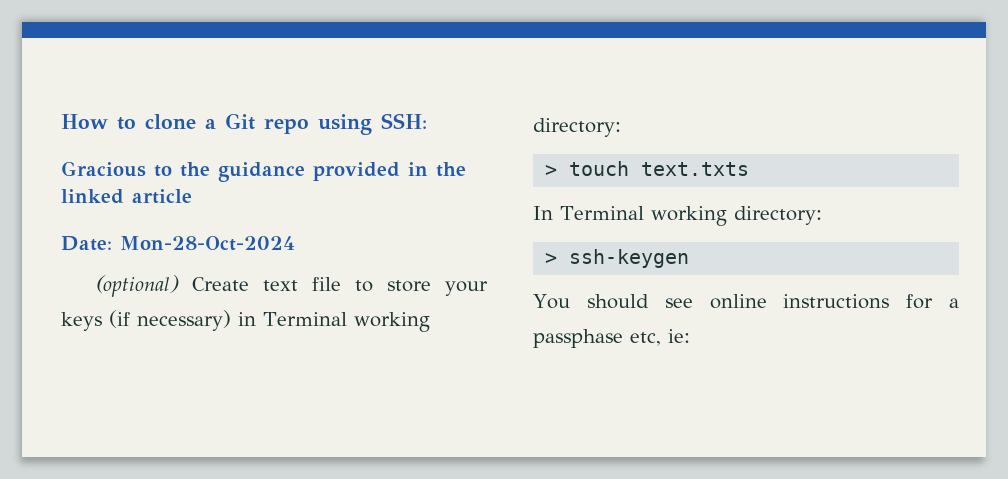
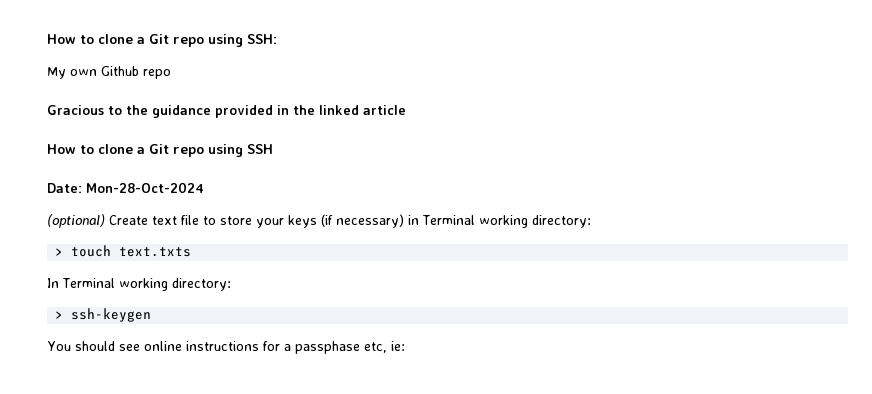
+ My own Github repo
+ How to clone a Git repo using SSH

